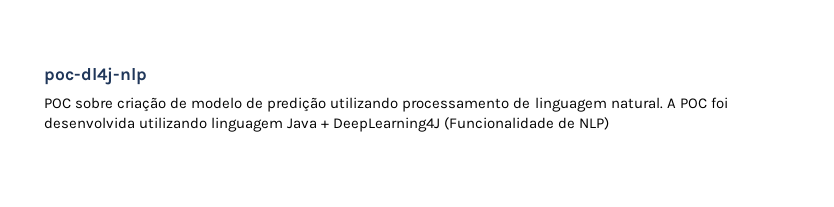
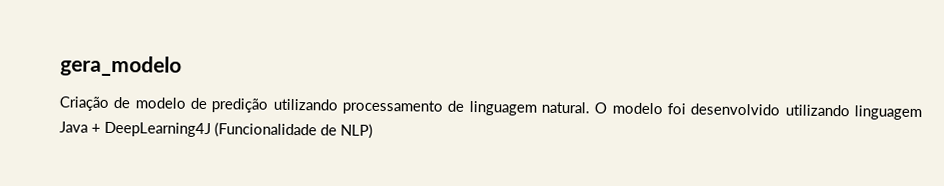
- poc-dl4j-nlp
- POC sobre criação de modelo de predição utilizando processamento de linguagem natural.
+ gera_modelo
+ Criação de modelo de predição utilizando processamento de linguagem natural.
- A POC foi desenvolvida utilizando linguagem Java + DeepLearning4J (Funcionalidade de NLP)
+ O modelo foi desenvolvido utilizando linguagem Java + DeepLearning4J (Funcionalidade de NLP)

